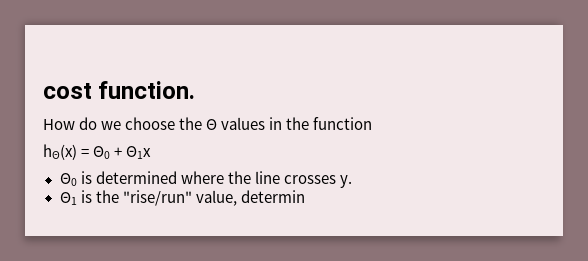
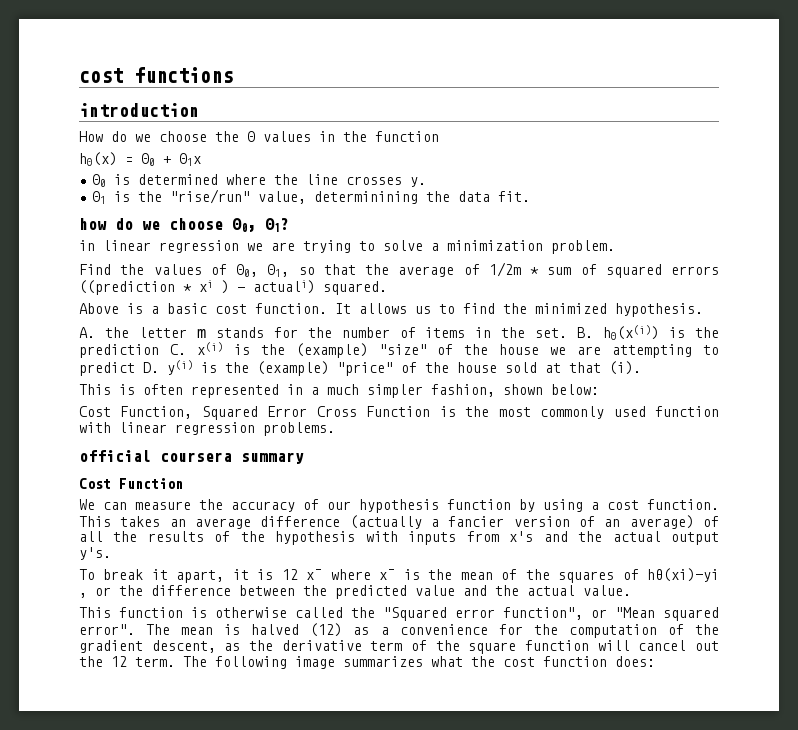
- cost function.
+ cost functions
+ introduction
- Θ1 is the "rise/run" value, determin
+ Θ1 is the "rise/run" value, determinining the data fit.
+ how do we choose Θ0, Θ1?
+ in linear regression we are trying to solve a minimization problem.
+ Find the values of Θ0, Θ1, so that the average of 1/2m * sum of squared errors ((prediction * xi ) - actuali) squared.
+ Above is a basic cost function. It allows us to find the minimized hypothesis.
+ A. the letter m stands for the number of items in the set. B. hΘ(x(i)) is the prediction C. x(i) is the (example) "size" of the house we are attempting to predict D. y(i) is the (example) "price" of the house sold at that (i).
+ This is often represented in a much simpler fashion, shown below:
+ Cost Function, Squared Error Cross Function is the most commonly used function with linear regression problems.
+ official coursera summary
+ Cost Function
+ We can measure the accuracy of our hypothesis function by using a cost function. This takes an average difference (actually a fancier version of an average) of all the results of the hypothesis with inputs from x's and the actual output y's.
+ To break it apart, it is 12 x¯ where x¯ is the mean of the squares of hθ(xi)−yi , or the difference between the predicted value and the actual value.
+ This function is otherwise called the "Squared error function", or "Mean squared error". The mean is halved (12) as a convenience for the computation of the gradient descent, as the derivative term of the square function will cancel out the 12 term. The following image summarizes what the cost function does:

